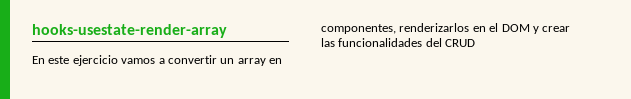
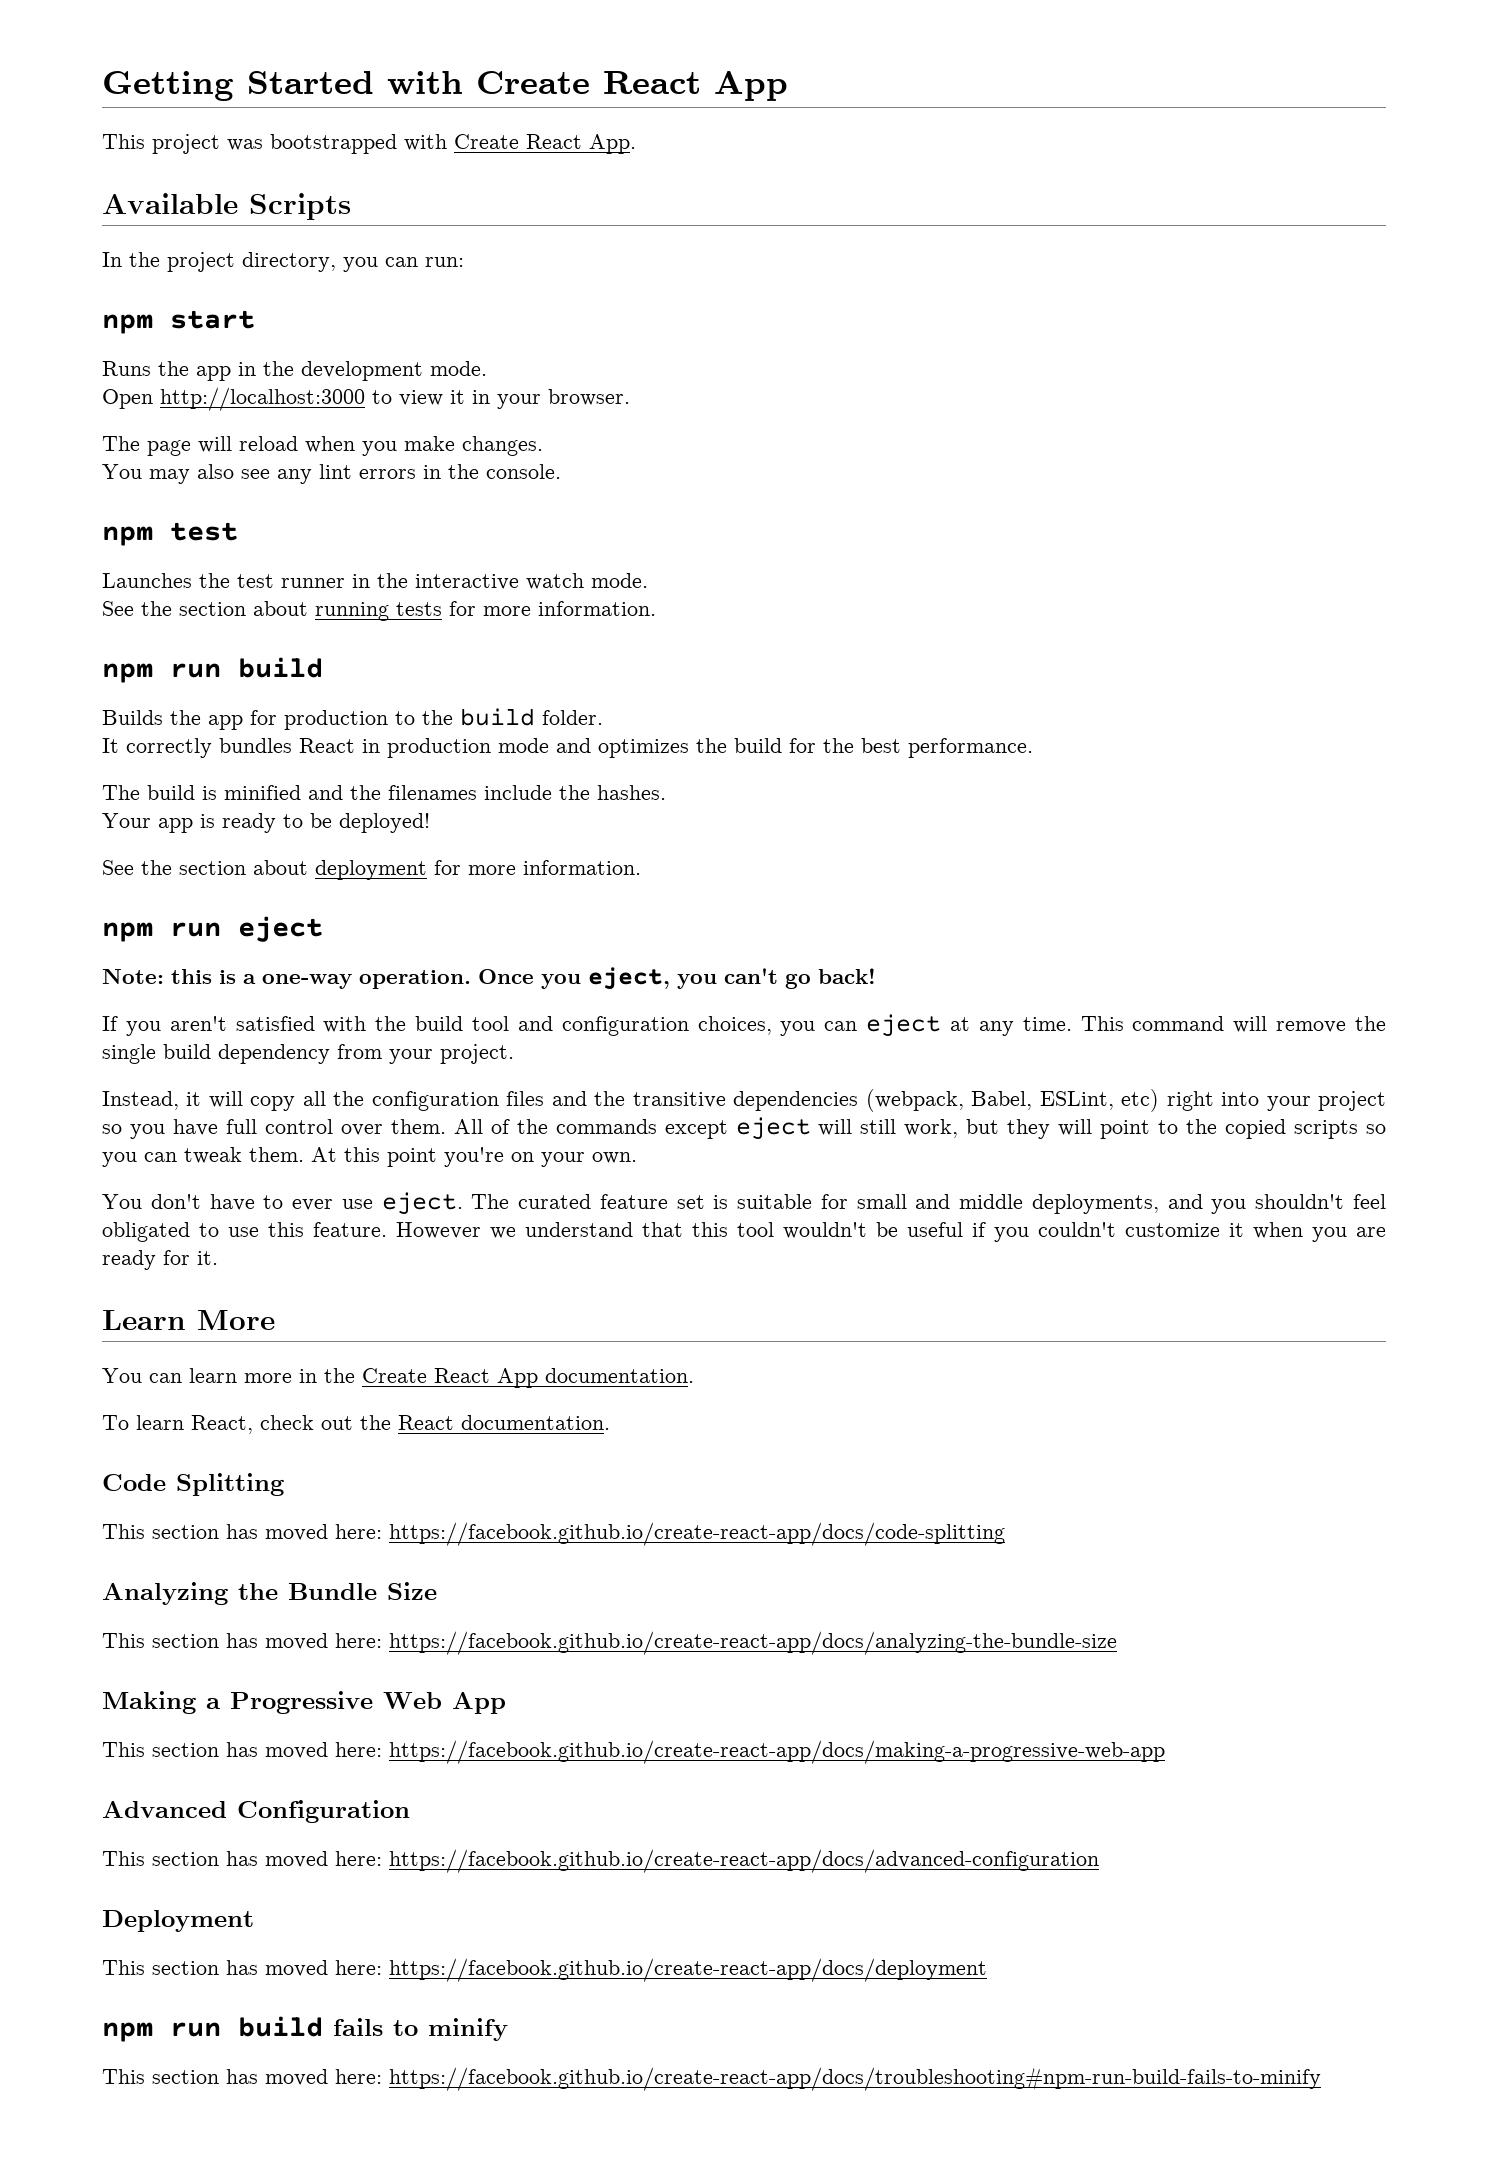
- hooks-usestate-render-array
- En este ejercicio vamos a convertir un array en componentes, renderizarlos en el DOM y crear las funcionalidades del CRUD
+ Getting Started with Create React App
+ This project was bootstrapped with Create React App.
+ Available Scripts
+ In the project directory, you can run:
+ npm start
+ Runs the app in the development mode.
+ Open http://localhost:3000 to view it in your browser.
+ The page will reload when you make changes.
+ You may also see any lint errors in the console.
+ npm test
+ Launches the test runner in the interactive watch mode.
+ See the section about running tests for more information.
+ npm run build
+ Builds the app for production to the build folder.
+ It correctly bundles React in production mode and optimizes the build for the best performance.
+ The build is minified and the filenames include the hashes.
+ Your app is ready to be deployed!
+ See the section about deployment for more information.
+ npm run eject
+ Note: this is a one-way operation. Once you eject, you can't go back!
+ If you aren't satisfied with the build tool and configuration choices, you can eject at any time. This command will remove the single build dependency from your project.
+ Instead, it will copy all the configuration files and the transitive dependencies (webpack, Babel, ESLint, etc) right into your project so you have full control over them. All of the commands except eject will still work, but they will point to the copied scripts so you can tweak them. At this point you're on your own.
+ You don't have to ever use eject. The curated feature set is suitable for small and middle deployments, and you shouldn't feel obligated to use this feature. However we understand that this tool wouldn't be useful if you couldn't customize it when you are ready for it.
+ Learn More
+ You can learn more in the Create React App documentation.
+ To learn React, check out the React documentation.
+ Code Splitting
+ This section has moved here: https://facebook.github.io/create-react-app/docs/code-splitting
+ Analyzing the Bundle Size
+ This section has moved here: https://facebook.github.io/create-react-app/docs/analyzing-the-bundle-size
+ Making a Progressive Web App
+ This section has moved here: https://facebook.github.io/create-react-app/docs/making-a-progressive-web-app
+ Advanced Configuration
+ This section has moved here: https://facebook.github.io/create-react-app/docs/advanced-configuration
+ Deployment
+ This section has moved here: https://facebook.github.io/create-react-app/docs/deployment
+ npm run build fails to minify
+ This section has moved here: https://facebook.github.io/create-react-app/docs/troubleshooting#npm-run-build-fails-to-minify

